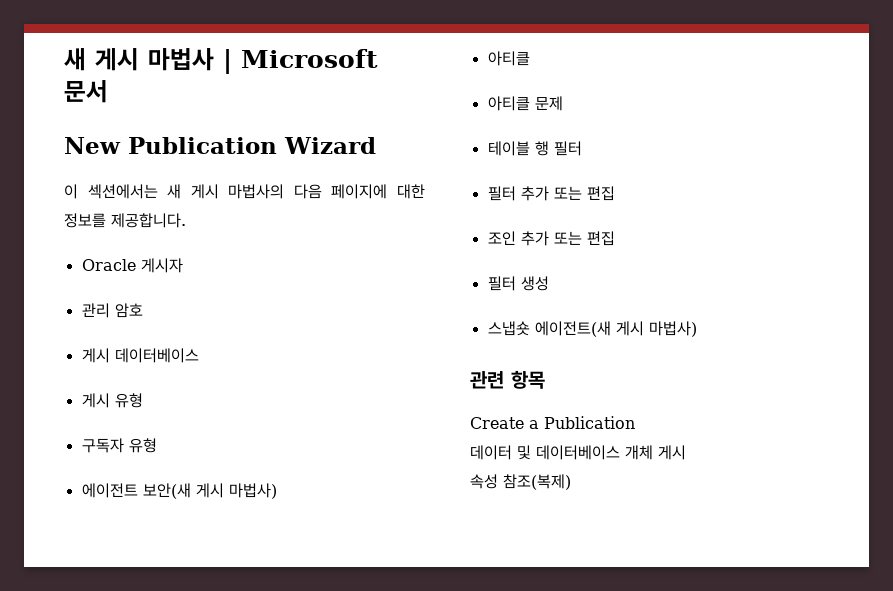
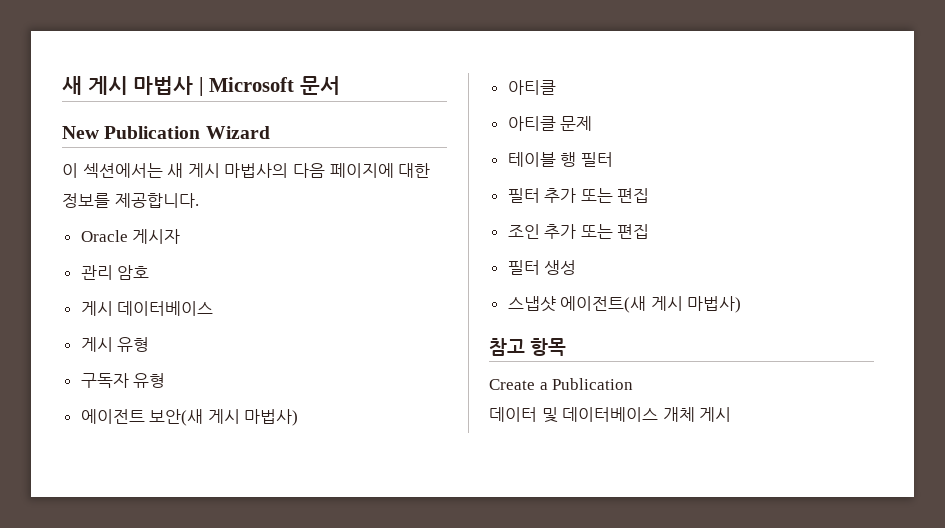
- 스냅숏 에이전트(새 게시 마법사)
+ 스냅샷 에이전트(새 게시 마법사)
- 관련 항목
+ 참고 항목
- 속성 참조(복제)

